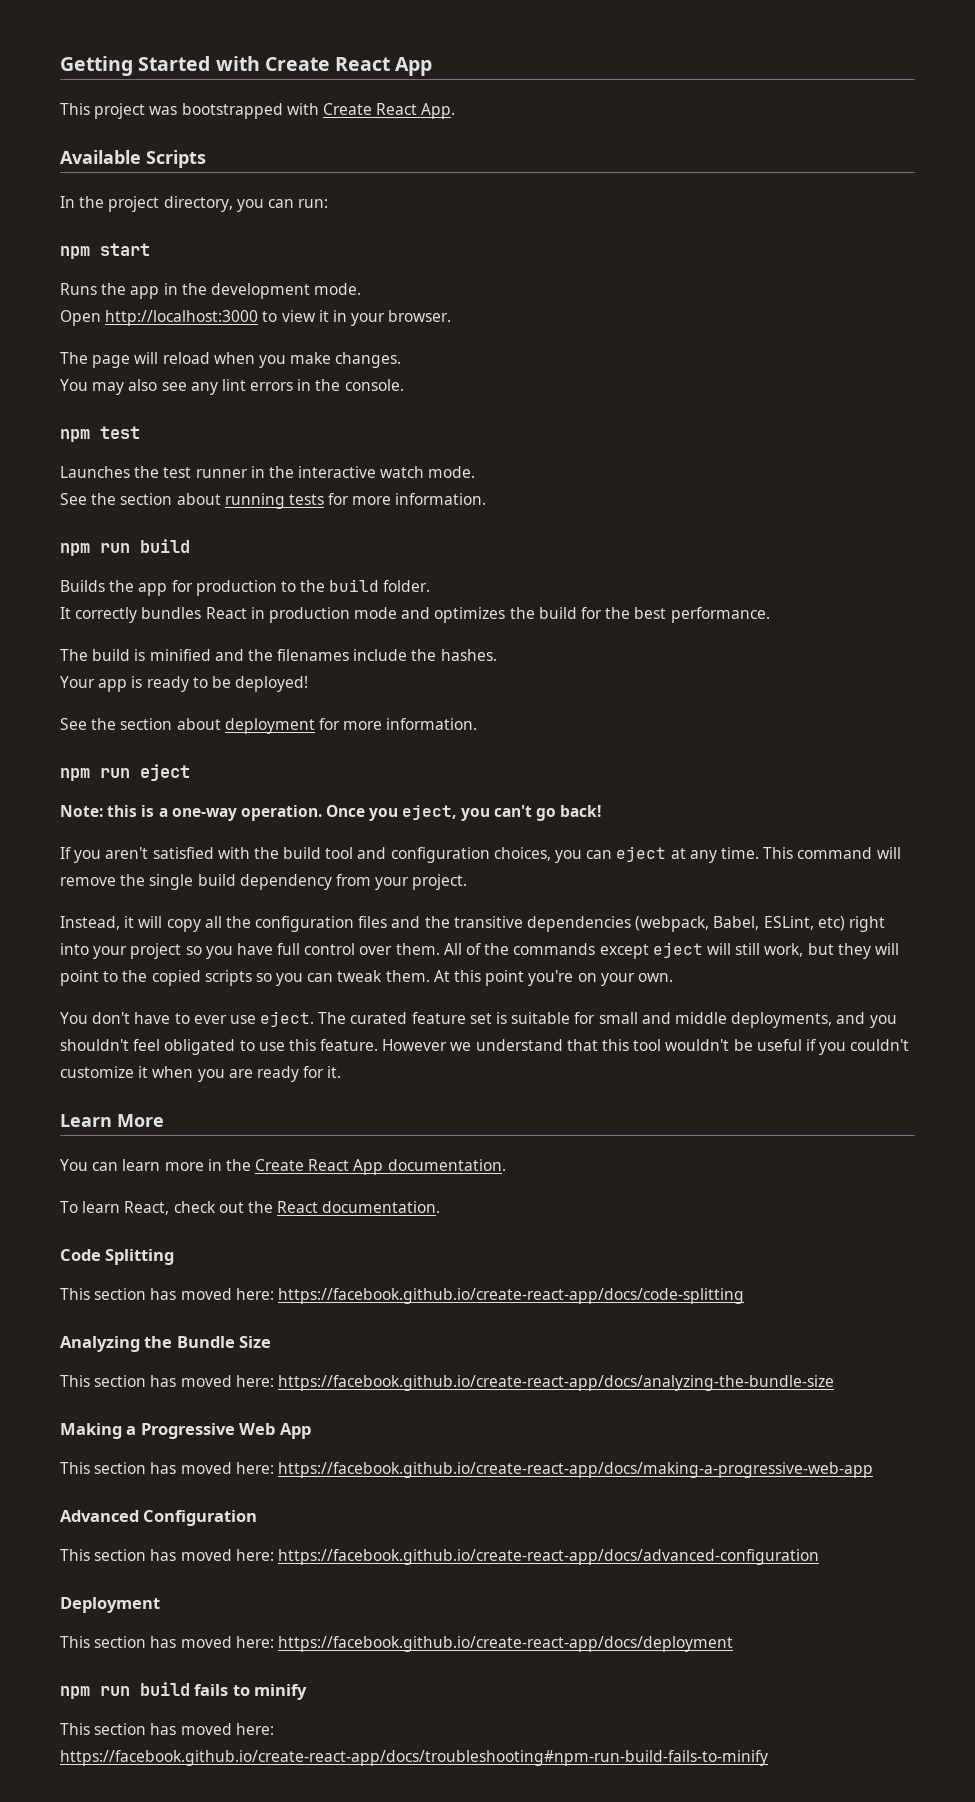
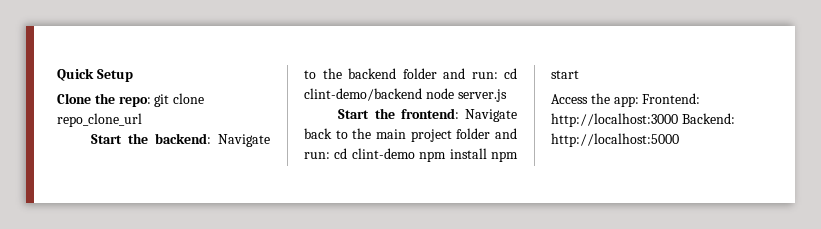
- Getting Started with Create React App
- This project was bootstrapped with Create React App.
- Available Scripts
- In the project directory, you can run:
- npm start
- Runs the app in the development mode.
- Open http://localhost:3000 to view it in your browser.
- The page will reload when you make changes.
- You may also see any lint errors in the console.
- npm test
- Launches the test runner in the interactive watch mode.
- See the section about running tests for more information.
- npm run build
- Builds the app for production to the build folder.
- It correctly bundles React in production mode and optimizes the build for the best performance.
- The build is minified and the filenames include the hashes.
- Your app is ready to be deployed!
- See the section about deployment for more information.
- npm run eject
- Note: this is a one-way operation. Once you eject, you can't go back!
- If you aren't satisfied with the build tool and configuration choices, you can eject at any time. This command will remove the single build dependency from your project.
- Instead, it will copy all the configuration files and the transitive dependencies (webpack, Babel, ESLint, etc) right into your project so you have full control over them. All of the commands except eject will still work, but they will point to the copied scripts so you can tweak them. At this point you're on your own.
- You don't have to ever use eject. The curated feature set is suitable for small and middle deployments, and you shouldn't feel obligated to use this feature. However we understand that this tool wouldn't be useful if you couldn't customize it when you are ready for it.
- Learn More
- You can learn more in the Create React App documentation.
- To learn React, check out the React documentation.
- Code Splitting
- This section has moved here: https://facebook.github.io/create-react-app/docs/code-splitting
- Analyzing the Bundle Size
- This section has moved here: https://facebook.github.io/create-react-app/docs/analyzing-the-bundle-size
- Making a Progressive Web App
- This section has moved here: https://facebook.github.io/create-react-app/docs/making-a-progressive-web-app
- Advanced Configuration
- This section has moved here: https://facebook.github.io/create-react-app/docs/advanced-configuration
- Deployment
- This section has moved here: https://facebook.github.io/create-react-app/docs/deployment
- npm run build fails to minify
- This section has moved here: https://facebook.github.io/create-react-app/docs/troubleshooting#npm-run-build-fails-to-minify
+ Quick Setup
+ Clone the repo: git clone repo_clone_url
+ Start the backend: Navigate to the backend folder and run: cd clint-demo/backend node server.js
+ Start the frontend: Navigate back to the main project folder and run: cd clint-demo npm install npm start
+ Access the app: Frontend: http://localhost:3000 Backend: http://localhost:5000

